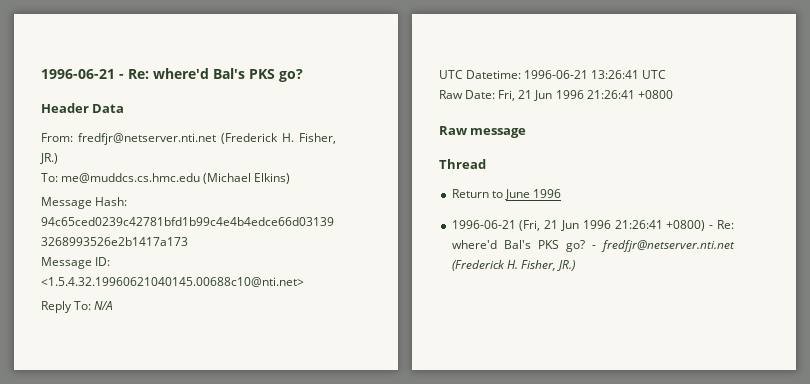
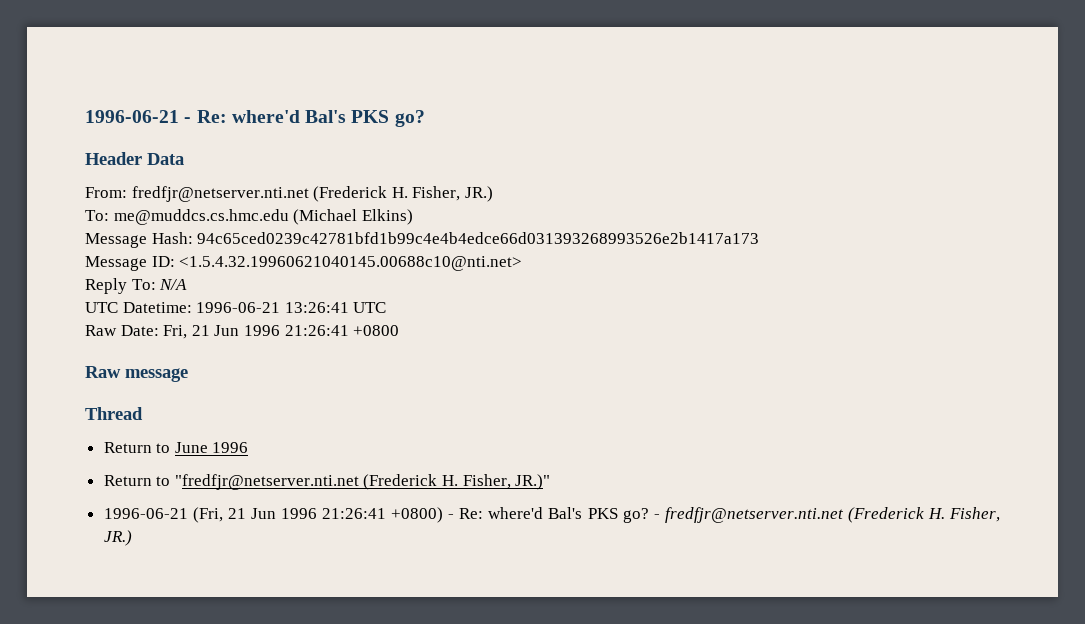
+ Return to "fredfjr@netserver.nti.net (Frederick H. Fisher, JR.)"

